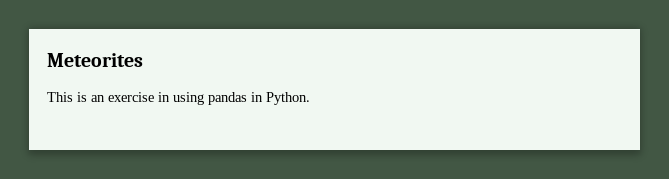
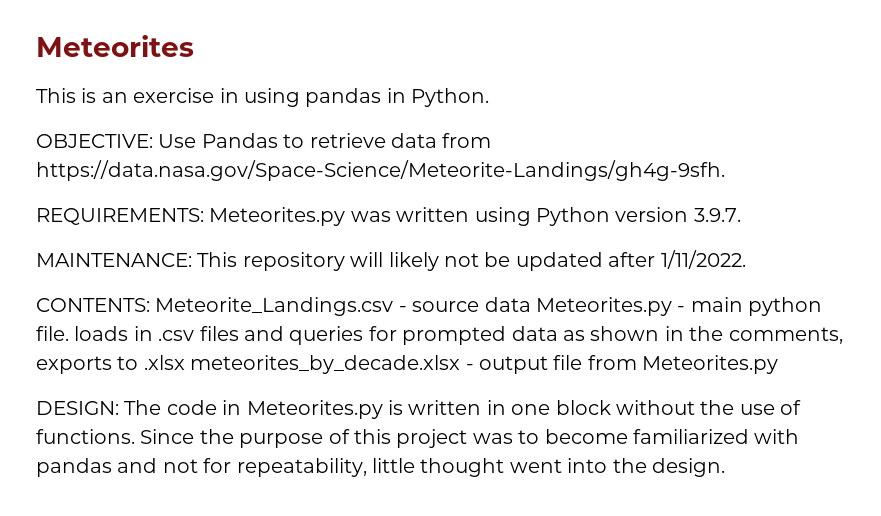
+ OBJECTIVE: Use Pandas to retrieve data from https://data.nasa.gov/Space-Science/Meteorite-Landings/gh4g-9sfh.
+ REQUIREMENTS: Meteorites.py was written using Python version 3.9.7.
+ MAINTENANCE: This repository will likely not be updated after 1/11/2022.
+ CONTENTS: Meteorite_Landings.csv - source data Meteorites.py - main python file. loads in .csv files and queries for prompted data as shown in the comments, exports to .xlsx meteorites_by_decade.xlsx - output file from Meteorites.py
+ DESIGN: The code in Meteorites.py is written in one block without the use of functions. Since the purpose of this project was to become familiarized with pandas and not for repeatability, little thought went into the design.

